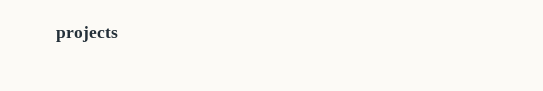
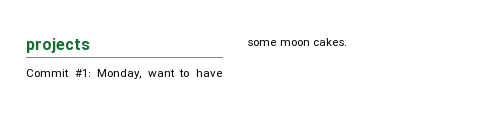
+ Commit #1: Monday, want to have some moon cakes.

